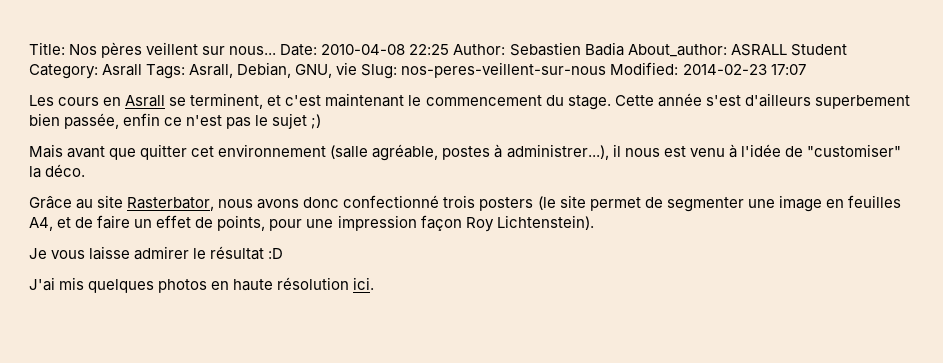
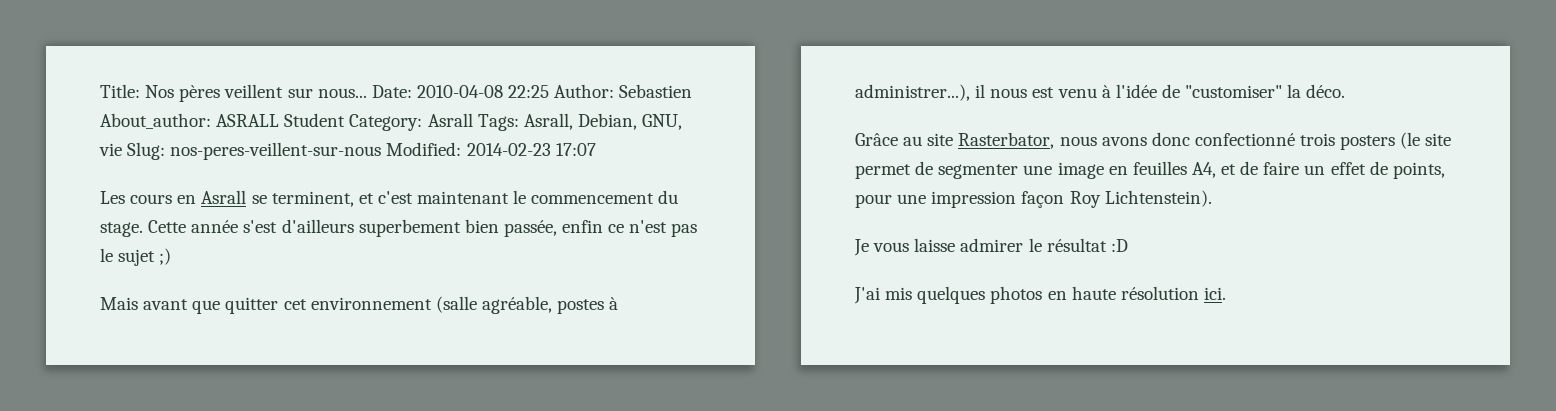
- Date: 2010-04-08 22:25 Author: Sebastien Badia About_author: ASRALL Student Category: Asrall Tags: Asrall, Debian, GNU, vie Slug: nos-peres-veillent-sur-nous Modified: 2014-02-23 17:07
+ Date: 2010-04-08 22:25 Author: Sebastien About_author: ASRALL Student Category: Asrall Tags: Asrall, Debian, GNU, vie Slug: nos-peres-veillent-sur-nous Modified: 2014-02-23 17:07

